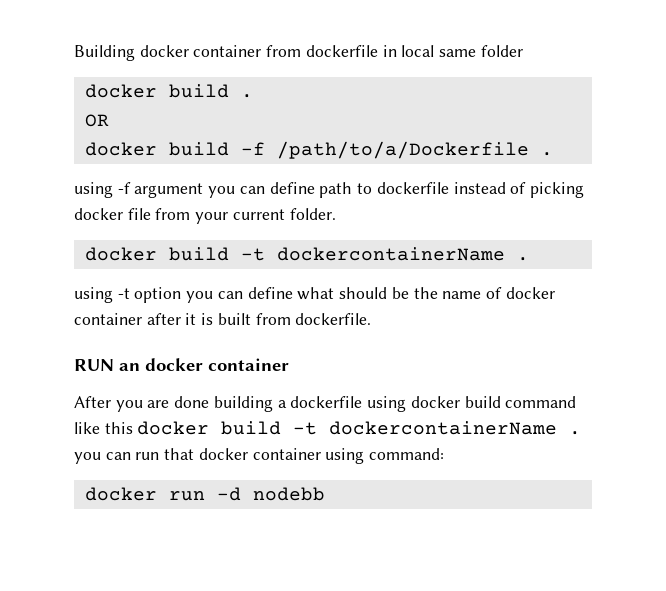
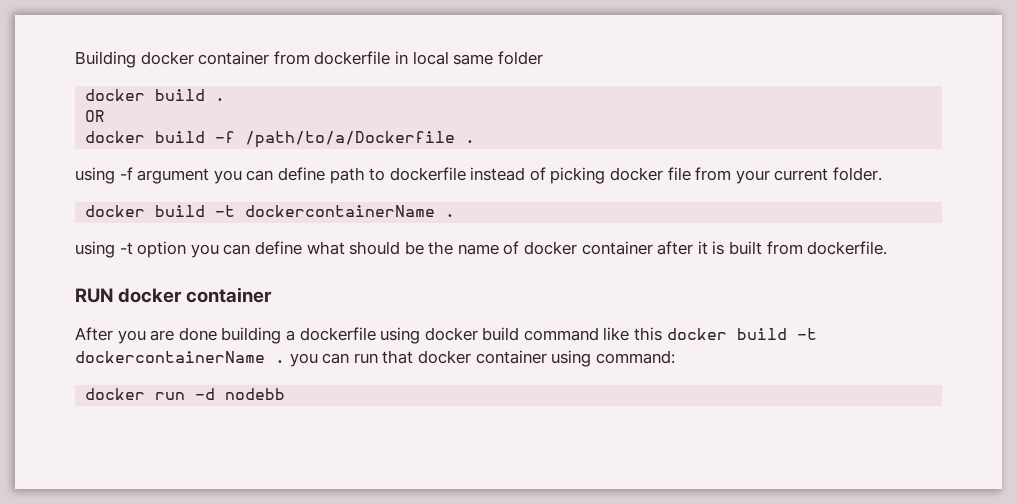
- RUN an docker container
+ RUN docker container

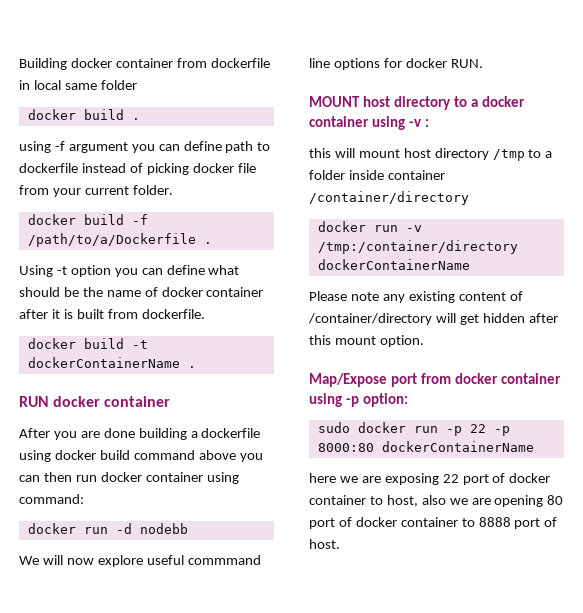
- OR
- docker build -f /path/to/a/Dockerfile .
  using -f argument you can define path to dockerfile instead of picking docker file from your current folder.
- docker build -t dockercontainerName .
- using -t option you can define what should be the name of docker container after it is built from dockerfile.
+ docker build -f /path/to/a/Dockerfile .
+ Using -t option you can define what should be the name of docker container after it is built from dockerfile.
+ docker build -t dockerContainerName .
- After you are done building a dockerfile using docker build command like this docker build -t dockercontainerName . you can run that docker container using command:
+ After you are done building a dockerfile using docker build command above you can then run docker container using command:
+ We will now explore useful commmand line options for docker RUN.
+ MOUNT host directory to a docker container using -v :
+ this will mount host directory /tmp to a folder inside container /container/directory
+ docker run -v /tmp:/container/directory dockerContainerName
+ Please note any existing content of /container/directory will get hidden after this mount option.
+ Map/Expose port from docker container using -p option:
+ sudo docker run -p 22 -p 8000:80 dockerContainerName
+ here we are exposing 22 port of docker container to host, also we are opening 80 port of docker container to 8888 port of host.

